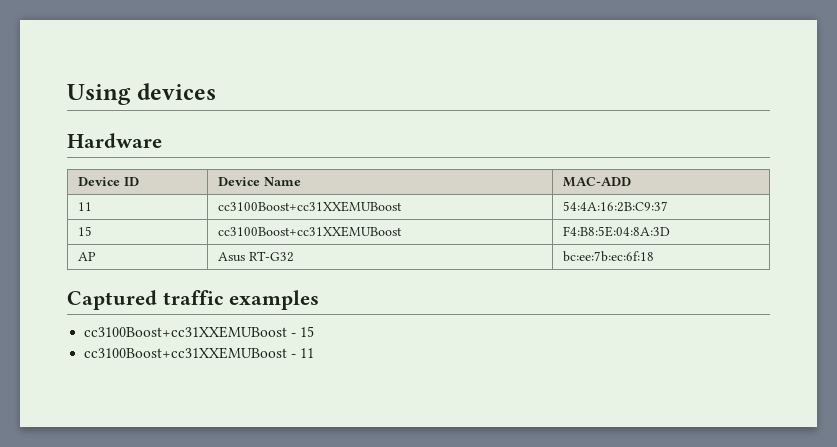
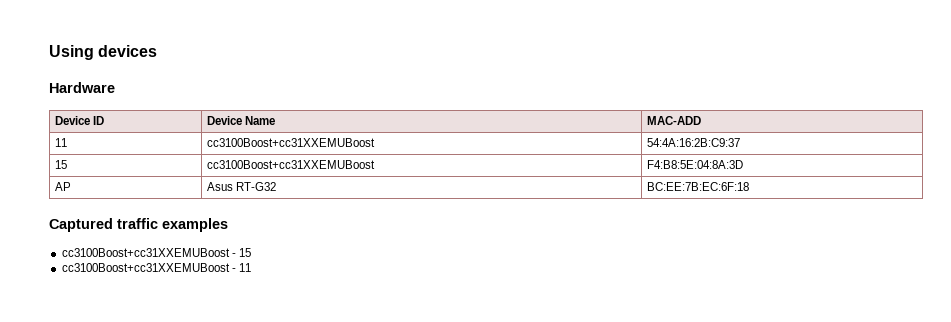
- AP | Asus RT-G32 | bc:ee:7b:ec:6f:18
+ AP | Asus RT-G32 | BC:EE:7B:EC:6F:18

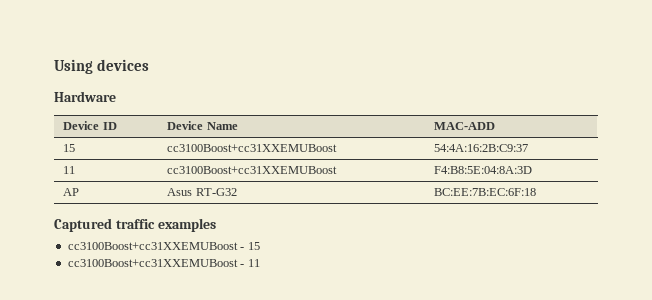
- 11 | cc3100Boost+cc31XXEMUBoost | 54:4A:16:2B:C9:37
+ 15 | cc3100Boost+cc31XXEMUBoost | 54:4A:16:2B:C9:37
- 15 | cc3100Boost+cc31XXEMUBoost | F4:B8:5E:04:8A:3D
+ 11 | cc3100Boost+cc31XXEMUBoost | F4:B8:5E:04:8A:3D

